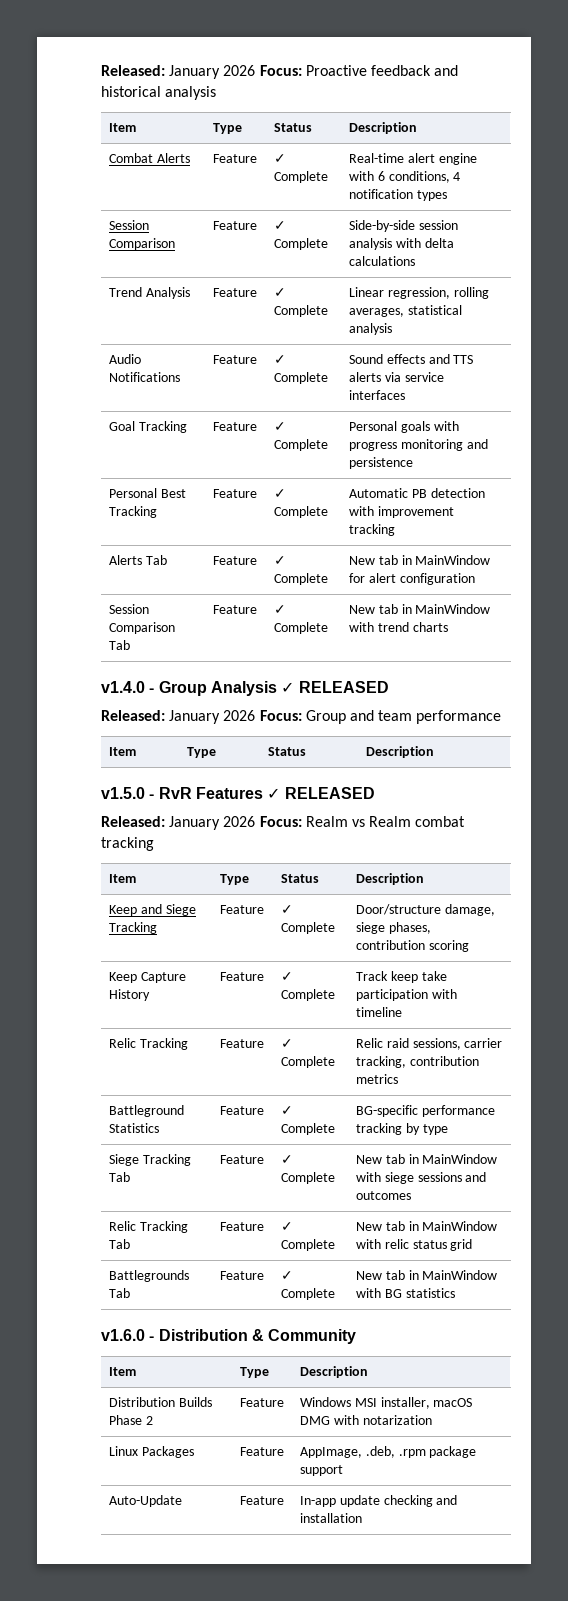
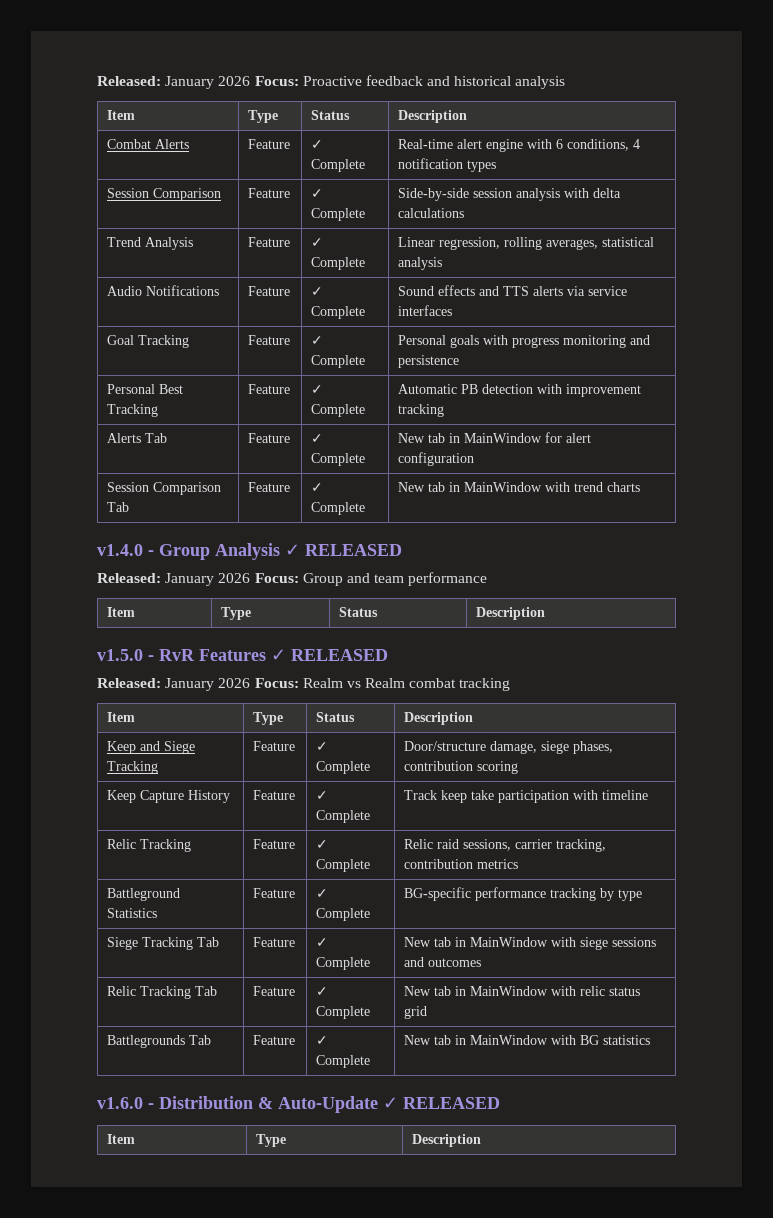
- v1.6.0 - Distribution & Community
+ v1.6.0 - Distribution & Auto-Update ✓ RELEASED
- Distribution Builds Phase 2 | Feature | Windows MSI installer, macOS DMG with notarization
- Linux Packages | Feature | AppImage, .deb, .rpm package support
- Auto-Update | Feature | In-app update checking and installation

